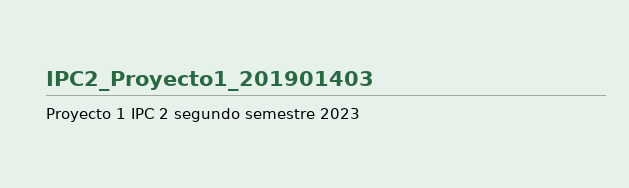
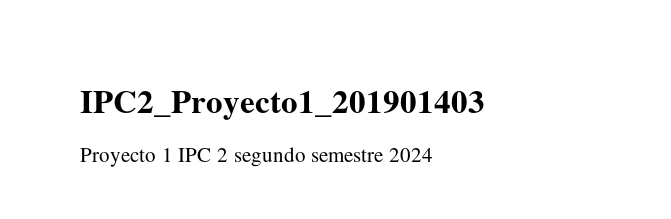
- Proyecto 1 IPC 2 segundo semestre 2023
+ Proyecto 1 IPC 2 segundo semestre 2024

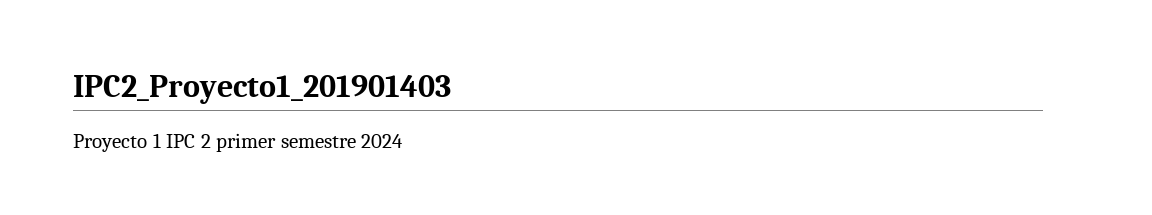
- Proyecto 1 IPC 2 segundo semestre 2024
+ Proyecto 1 IPC 2 primer semestre 2024

